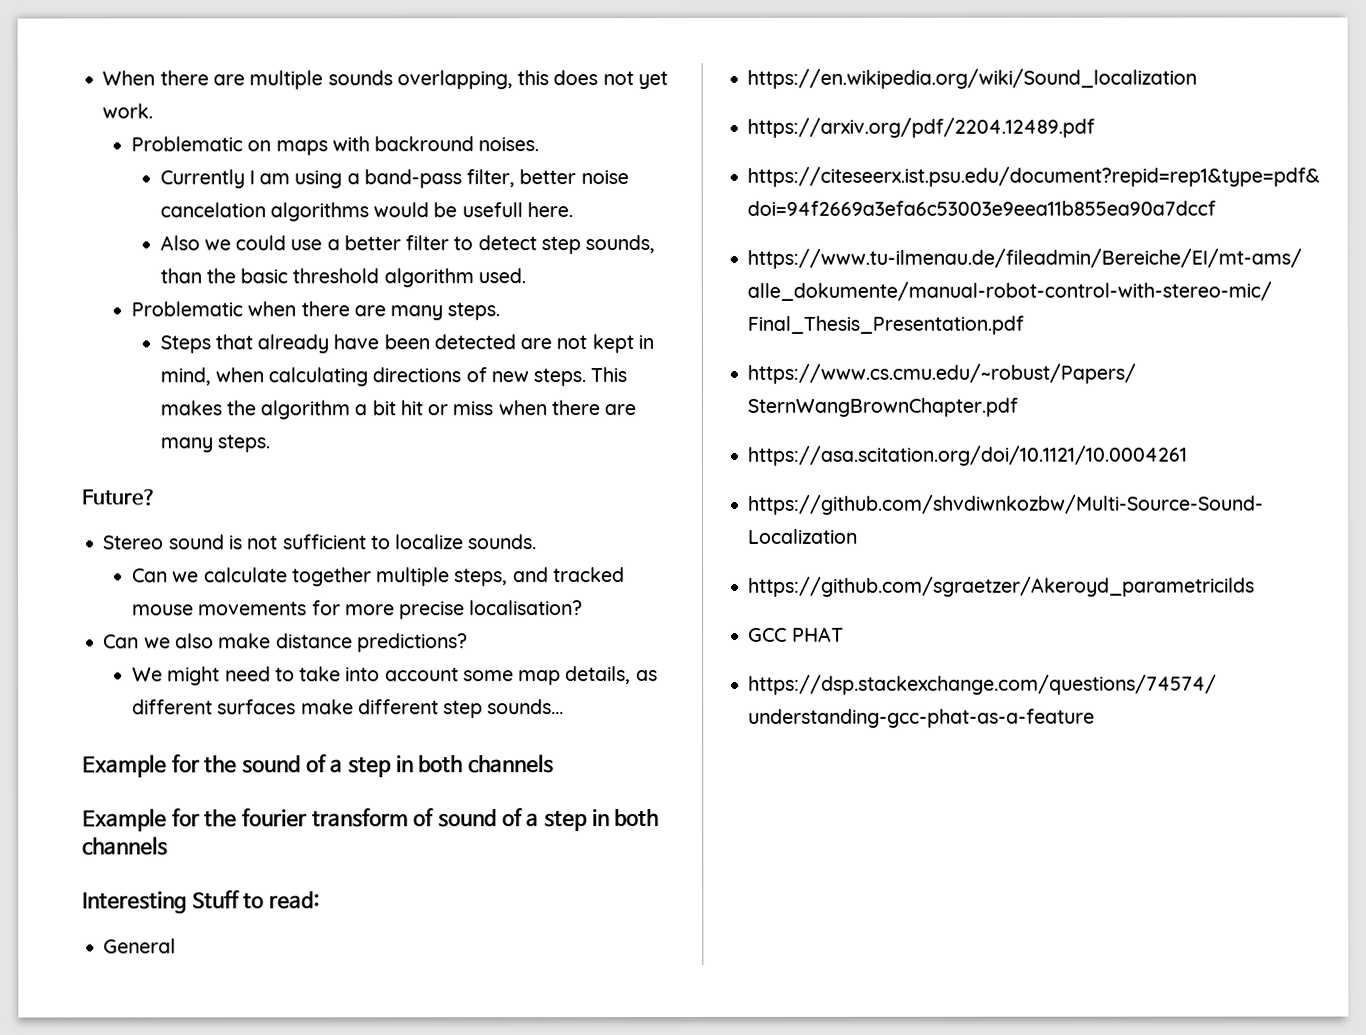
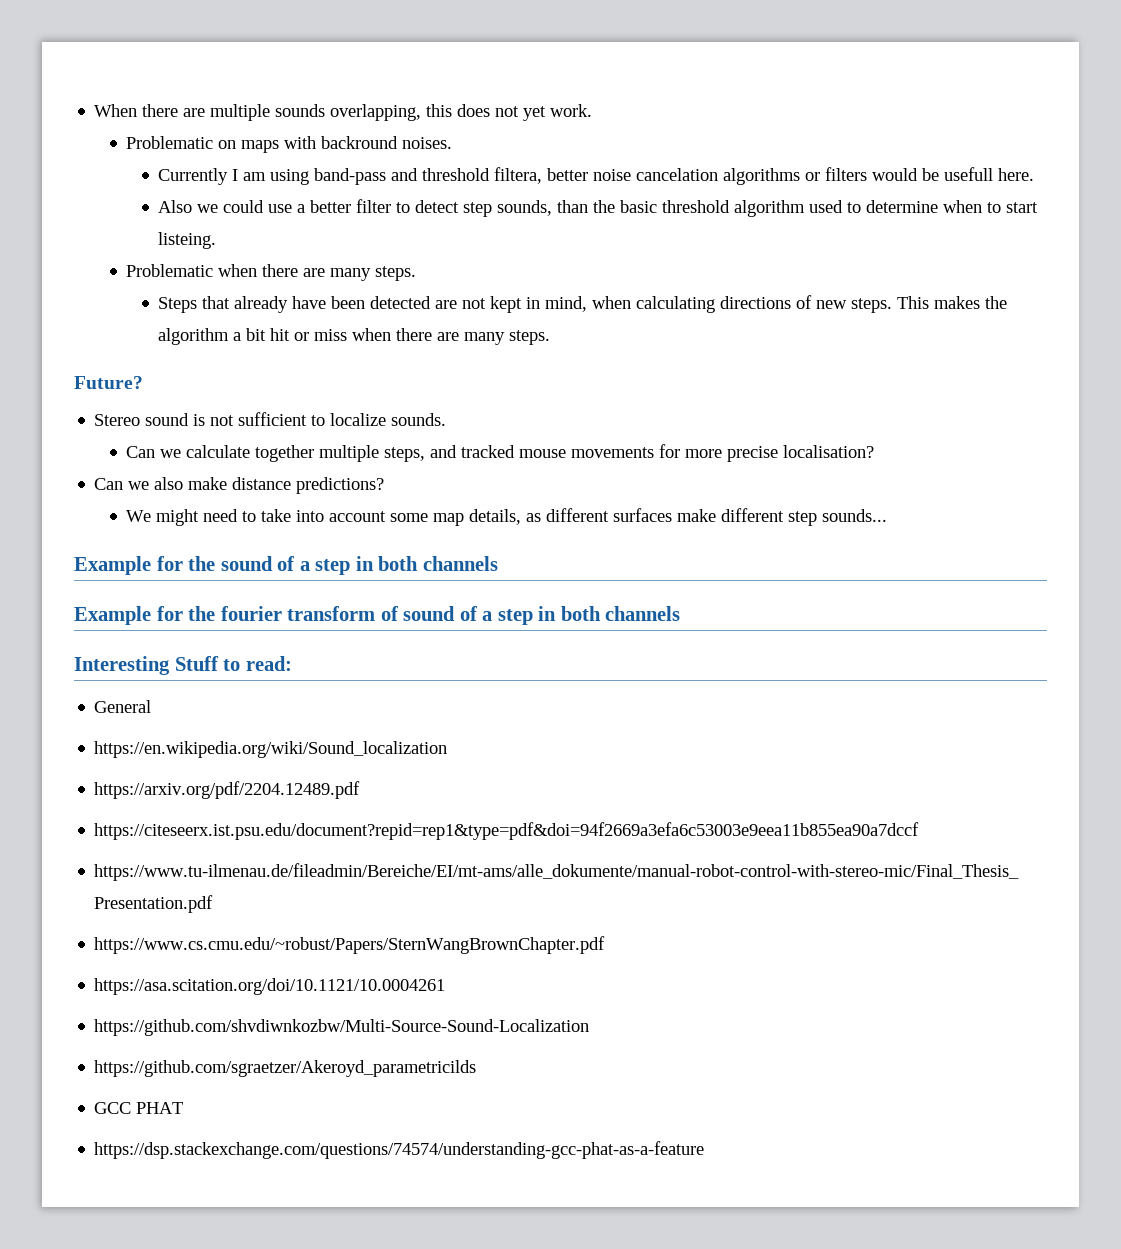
- Currently I am using a band-pass filter, better noise cancelation algorithms would be usefull here.
+ Currently I am using band-pass and threshold filtera, better noise cancelation algorithms or filters would be usefull here.
- Also we could use a better filter to detect step sounds, than the basic threshold algorithm used.
+ Also we could use a better filter to detect step sounds, than the basic threshold algorithm used to determine when to start listeing.

